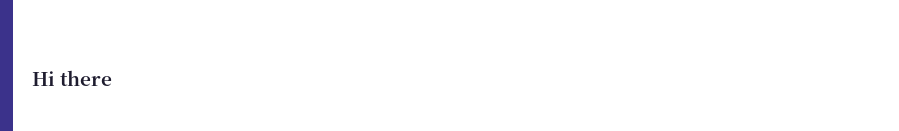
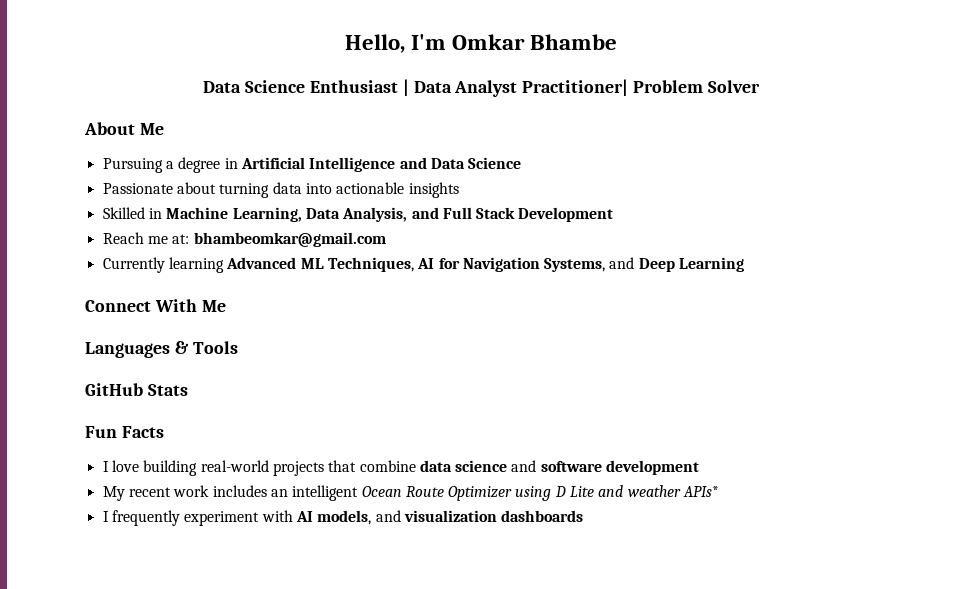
- Hi there
+ Hello, I'm Omkar Bhambe
+ Data Science Enthusiast | Data Analyst Practitioner| Problem Solver
+ About Me
+ Pursuing a degree in Artificial Intelligence and Data Science
+ Passionate about turning data into actionable insights
+ Skilled in Machine Learning, Data Analysis, and Full Stack Development
+ Reach me at: bhambeomkar@gmail.com
+ Currently learning Advanced ML Techniques, AI for Navigation Systems, and Deep Learning
+ Connect With Me
+ Languages & Tools
+ GitHub Stats
+ Fun Facts
+ I love building real-world projects that combine data science and software development
+ My recent work includes an intelligent Ocean Route Optimizer using D Lite and weather APIs*
+ I frequently experiment with AI models, and visualization dashboards

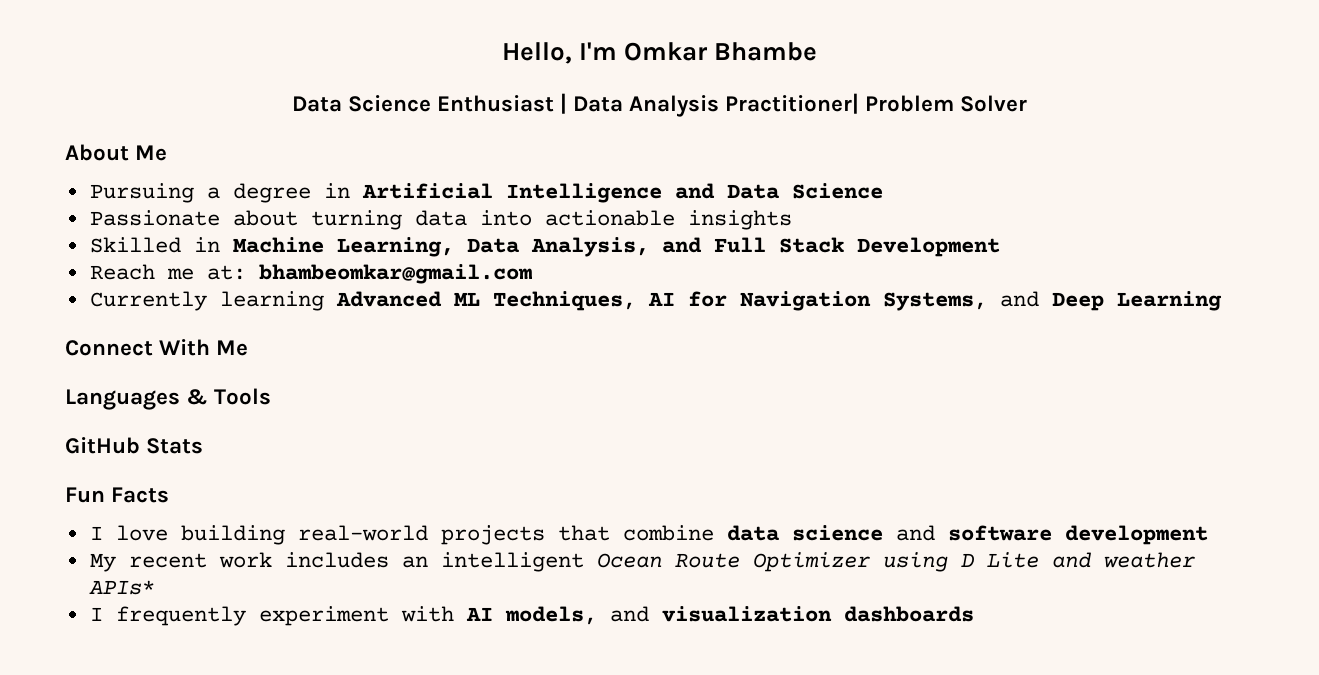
- Data Science Enthusiast | Data Analyst Practitioner| Problem Solver
+ Data Science Enthusiast | Data Analysis Practitioner| Problem Solver

